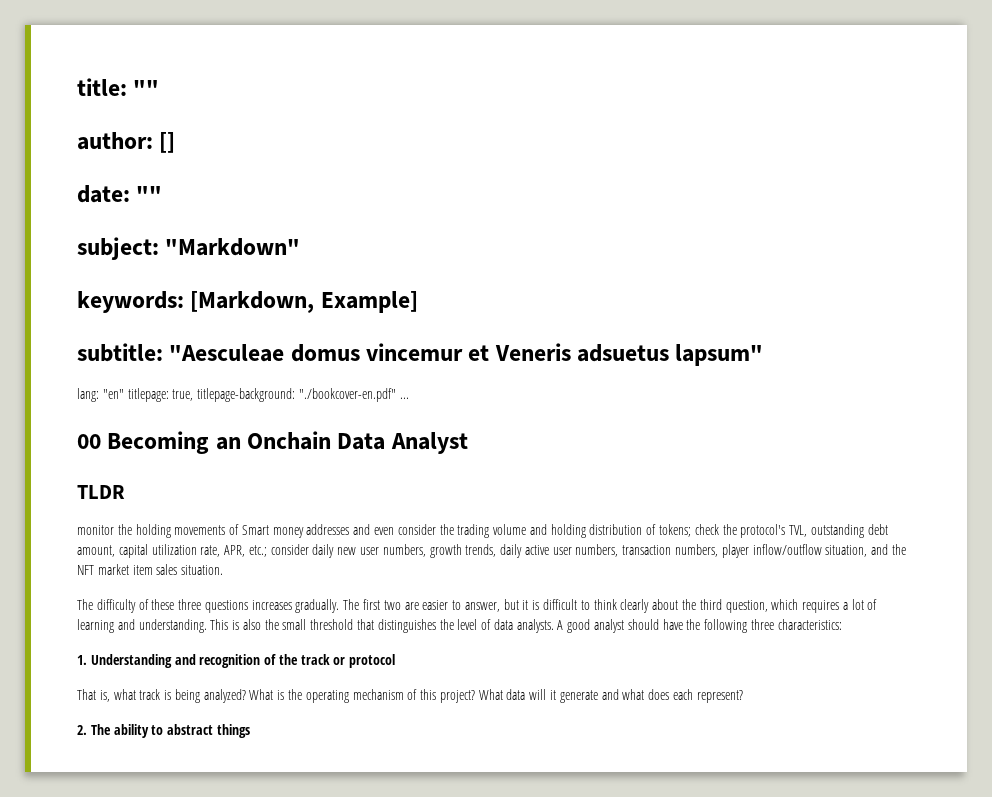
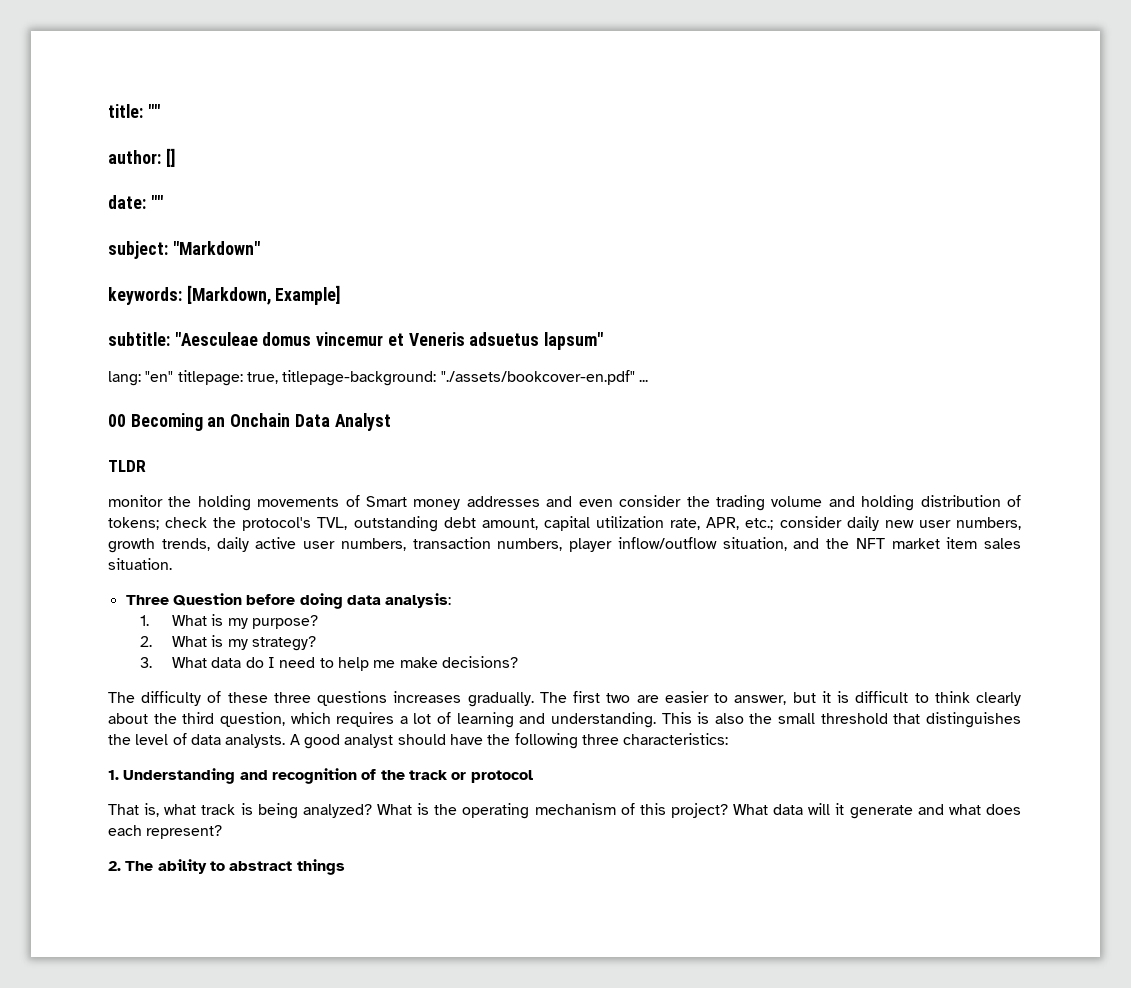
- lang: "en" titlepage: true, titlepage-background: "./bookcover-en.pdf" ...
+ lang: "en" titlepage: true, titlepage-background: "./assets/bookcover-en.pdf" ...
+ Three Question before doing data analysis:
+ 1. What is my purpose?
+ 2. What is my strategy?
+ 3. What data do I need to help me make decisions?

